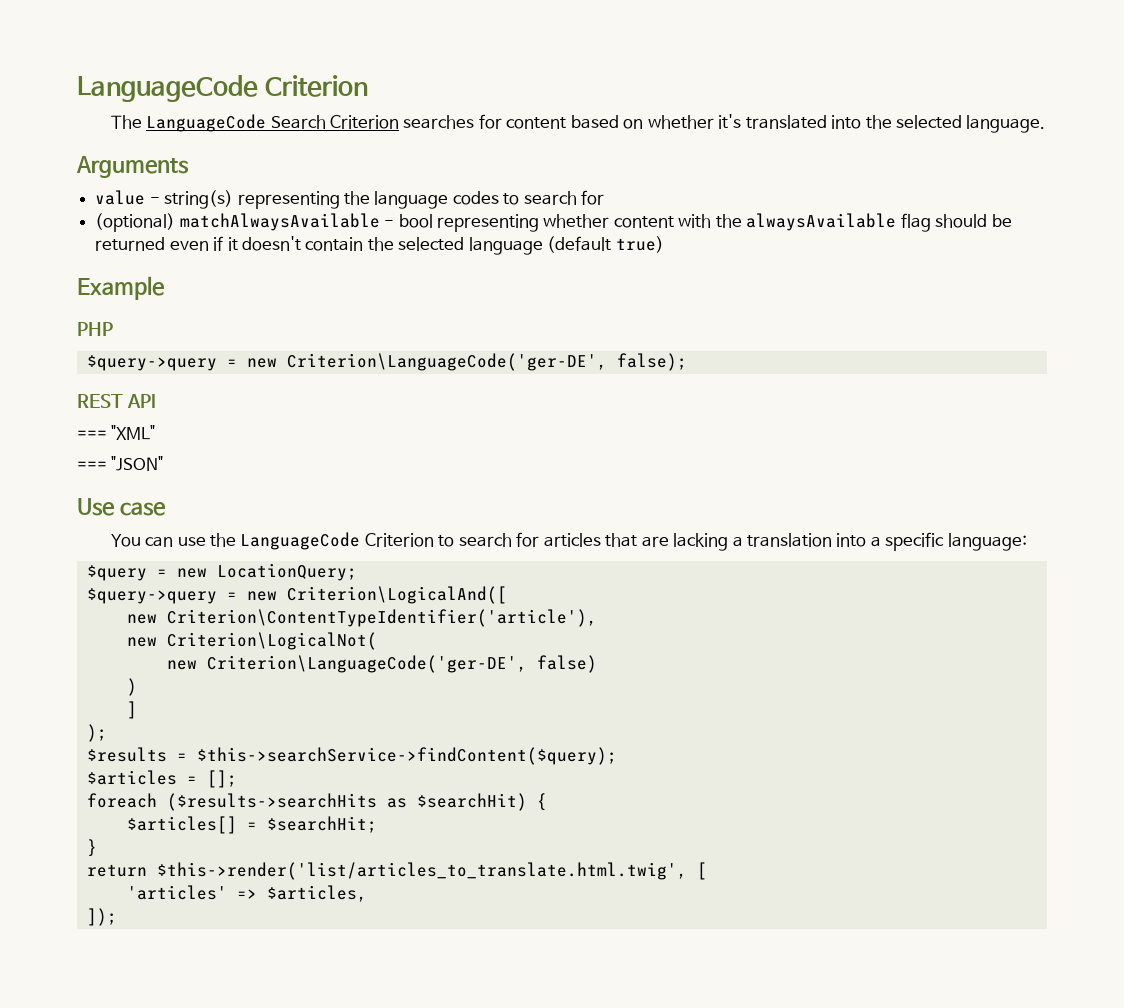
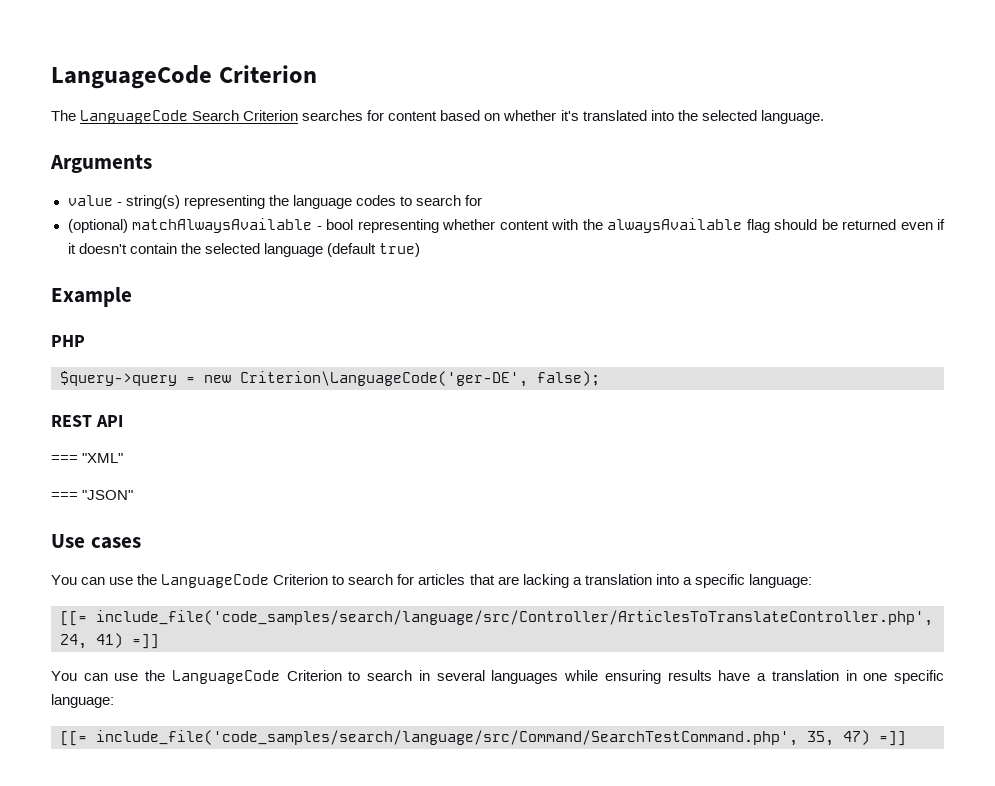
- Use case
+ Use cases
- $query = new LocationQuery;
- $query->query = new Criterion\LogicalAnd([
- new Criterion\ContentTypeIdentifier('article'),
- new Criterion\LogicalNot(
- new Criterion\LanguageCode('ger-DE', false)
- )
- ]
- );
- $results = $this->searchService->findContent($query);
- $articles = [];
- foreach ($results->searchHits as $searchHit) {
- $articles[] = $searchHit;
- }
- return $this->render('list/articles_to_translate.html.twig', [
- 'articles' => $articles,
- ]);
+ [[= include_file('code_samples/search/language/src/Controller/ArticlesToTranslateController.php', 24, 41) =]]
+ You can use the LanguageCode Criterion to search in several languages while ensuring results have a translation in one specific language:
+ [[= include_file('code_samples/search/language/src/Command/SearchTestCommand.php', 35, 47) =]]

